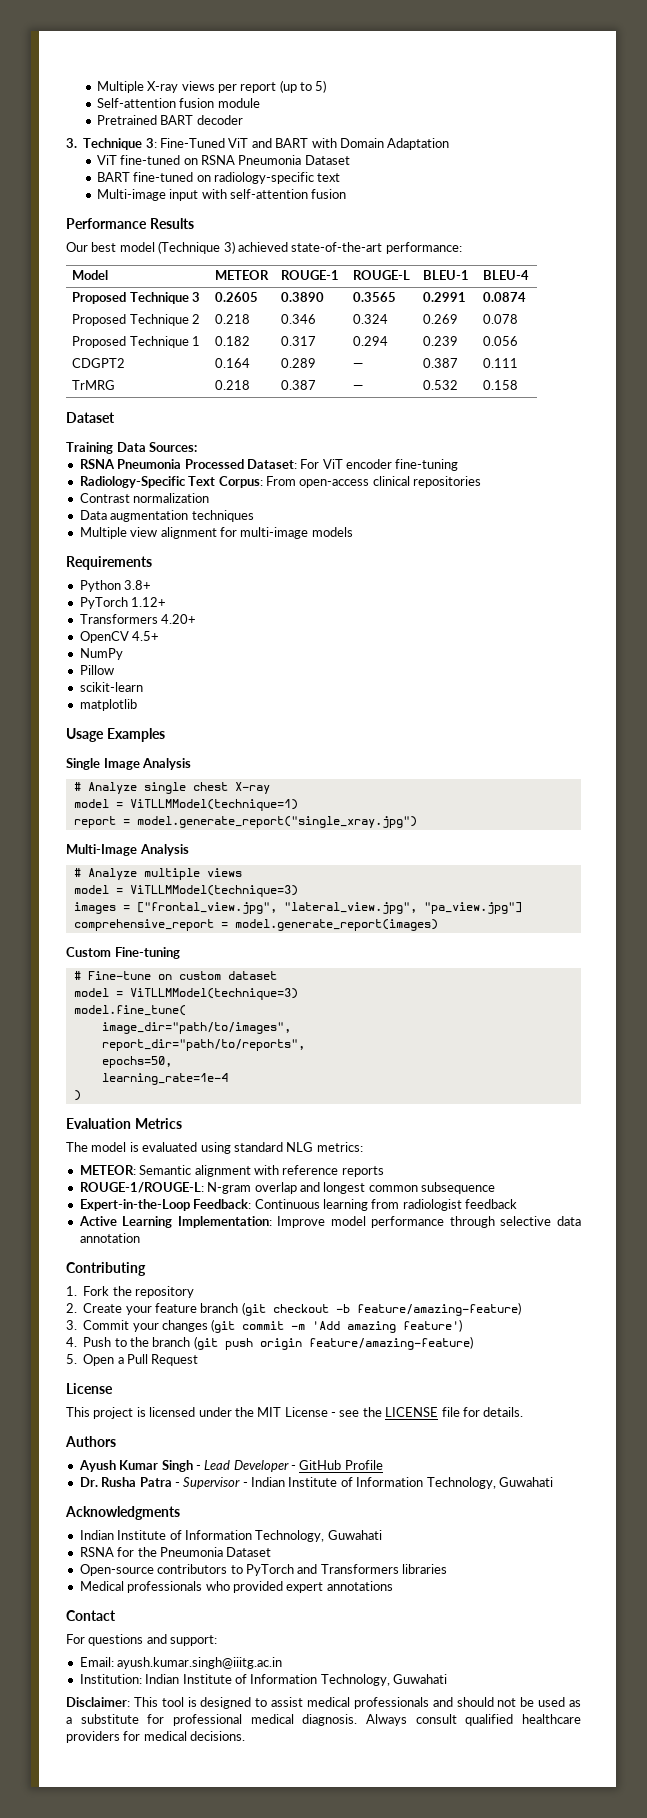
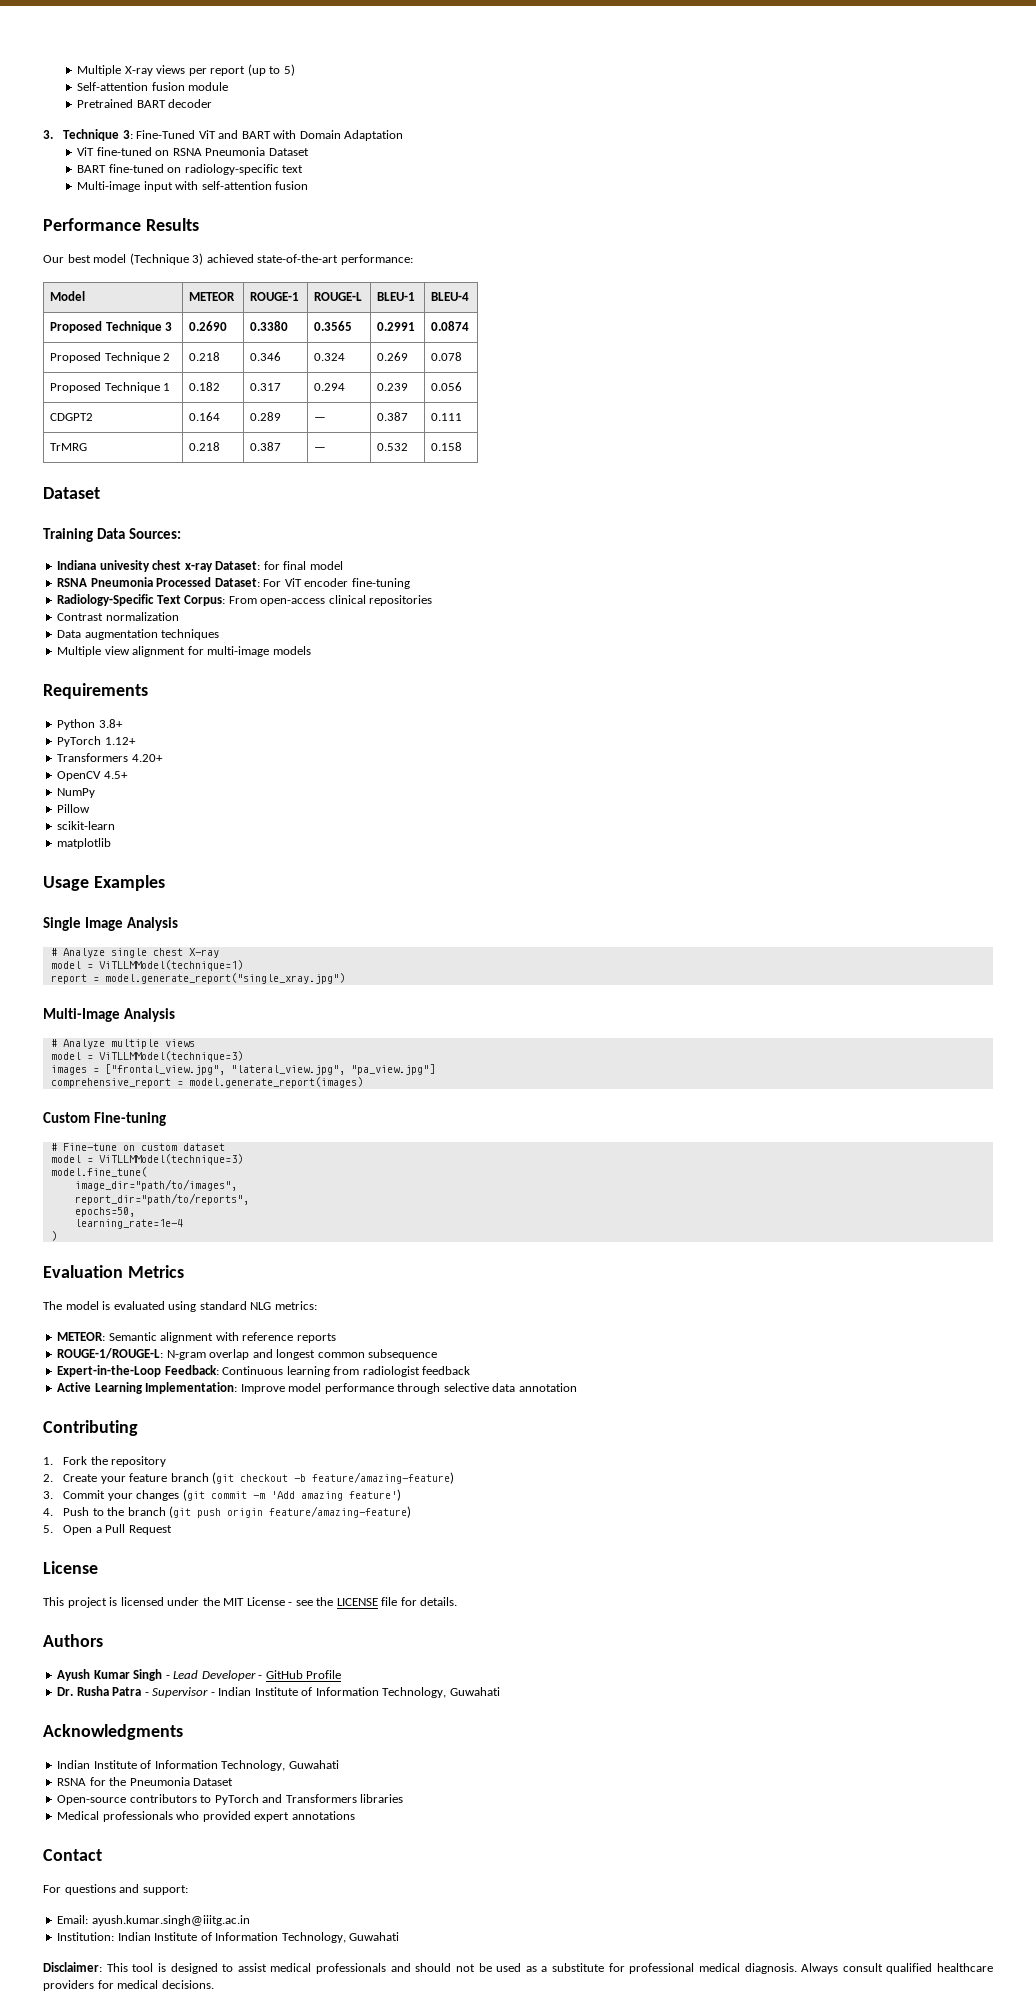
- Proposed Technique 3 | 0.2605 | 0.3890 | 0.3565 | 0.2991 | 0.0874
+ Proposed Technique 3 | 0.2690 | 0.3380 | 0.3565 | 0.2991 | 0.0874
+ Indiana univesity chest x-ray Dataset: for final model

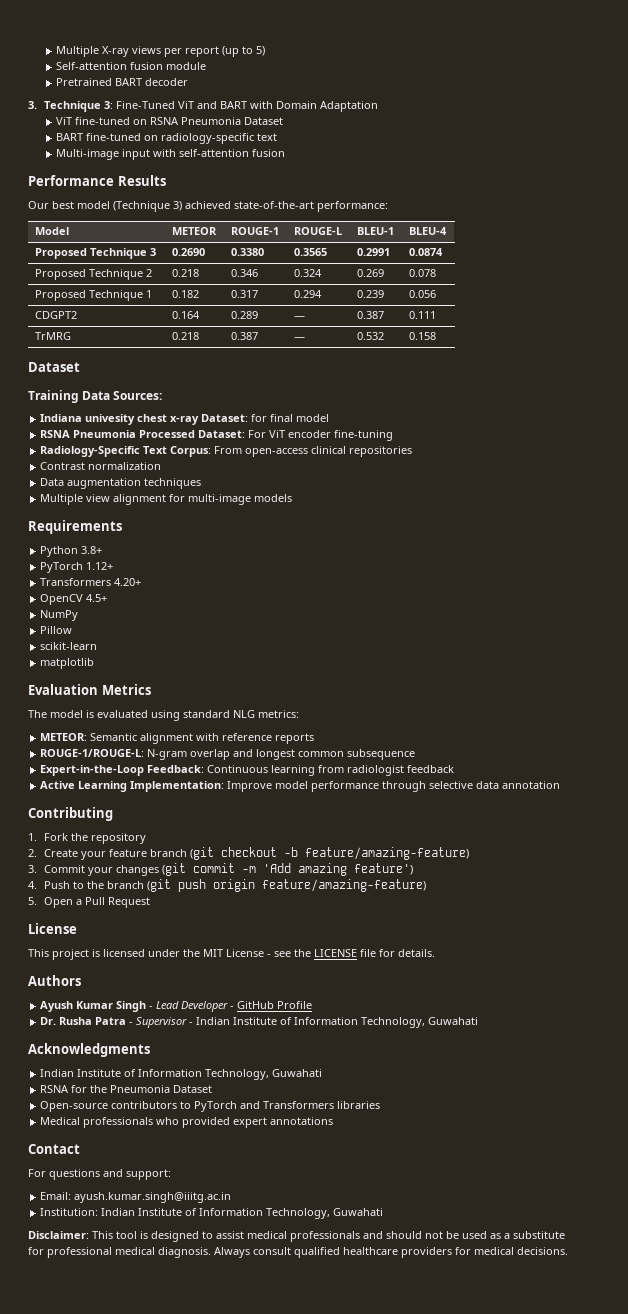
- Usage Examples
- Single Image Analysis
- # Analyze single chest X-ray
- model = ViTLLMModel(technique=1)
- report = model.generate_report("single_xray.jpg")
- Multi-Image Analysis
- # Analyze multiple views
- model = ViTLLMModel(technique=3)
- images = ["frontal_view.jpg", "lateral_view.jpg", "pa_view.jpg"]
- comprehensive_report = model.generate_report(images)
- Custom Fine-tuning
- # Fine-tune on custom dataset
- model = ViTLLMModel(technique=3)
- model.fine_tune(
- image_dir="path/to/images",
- report_dir="path/to/reports",
- epochs=50,
- learning_rate=1e-4
- )

